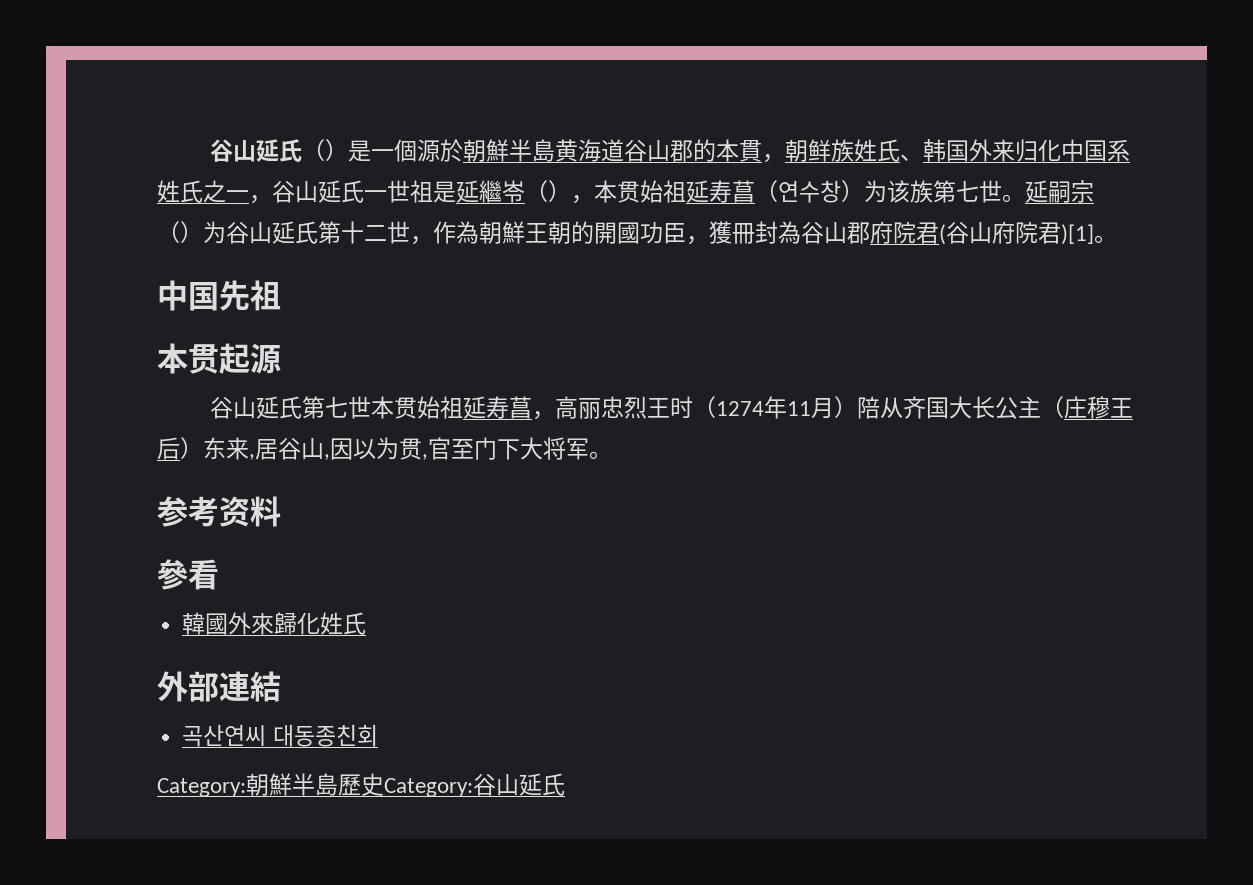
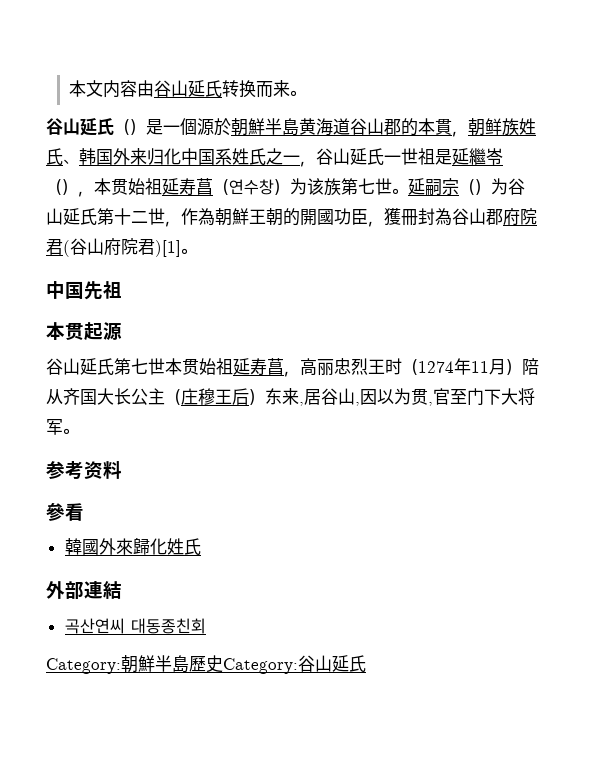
+ 本文内容由谷山延氏转换而来。

